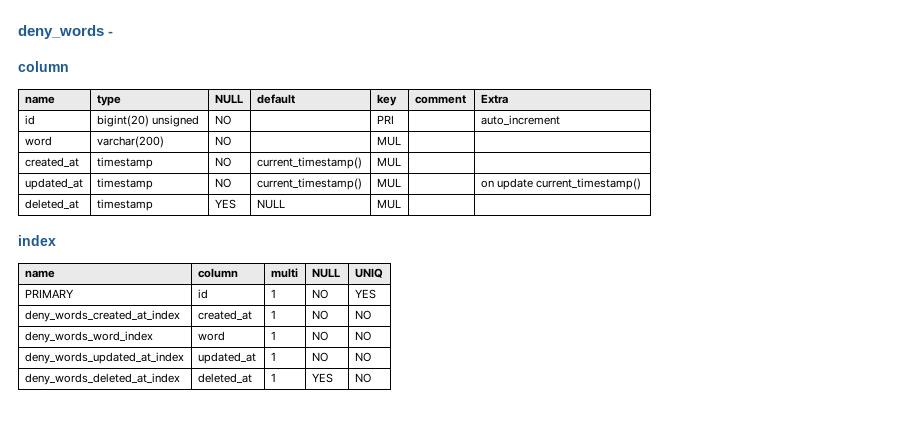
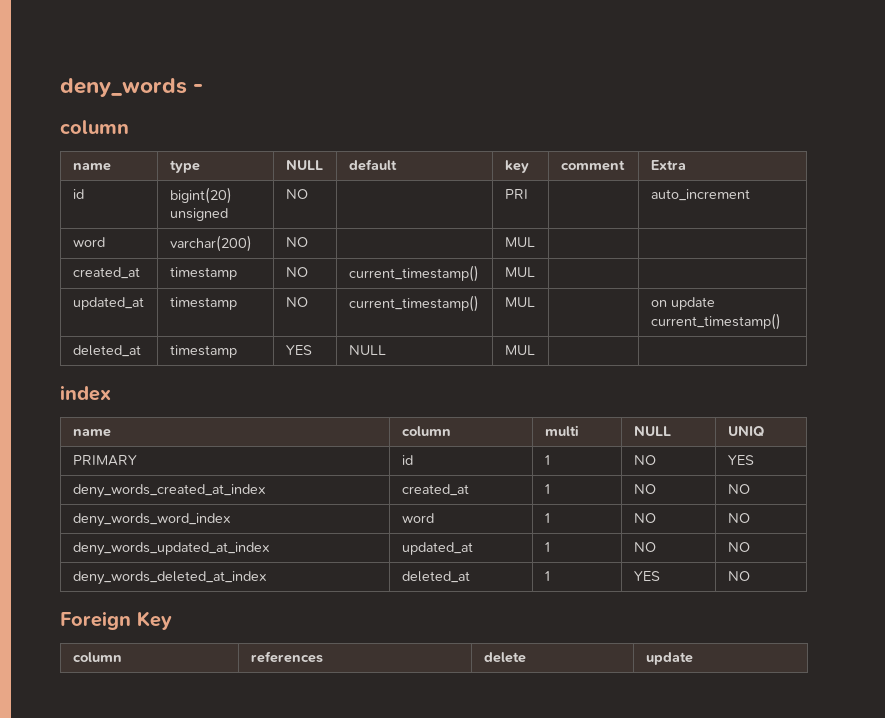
+ Foreign Key
+ column | references | delete | update

